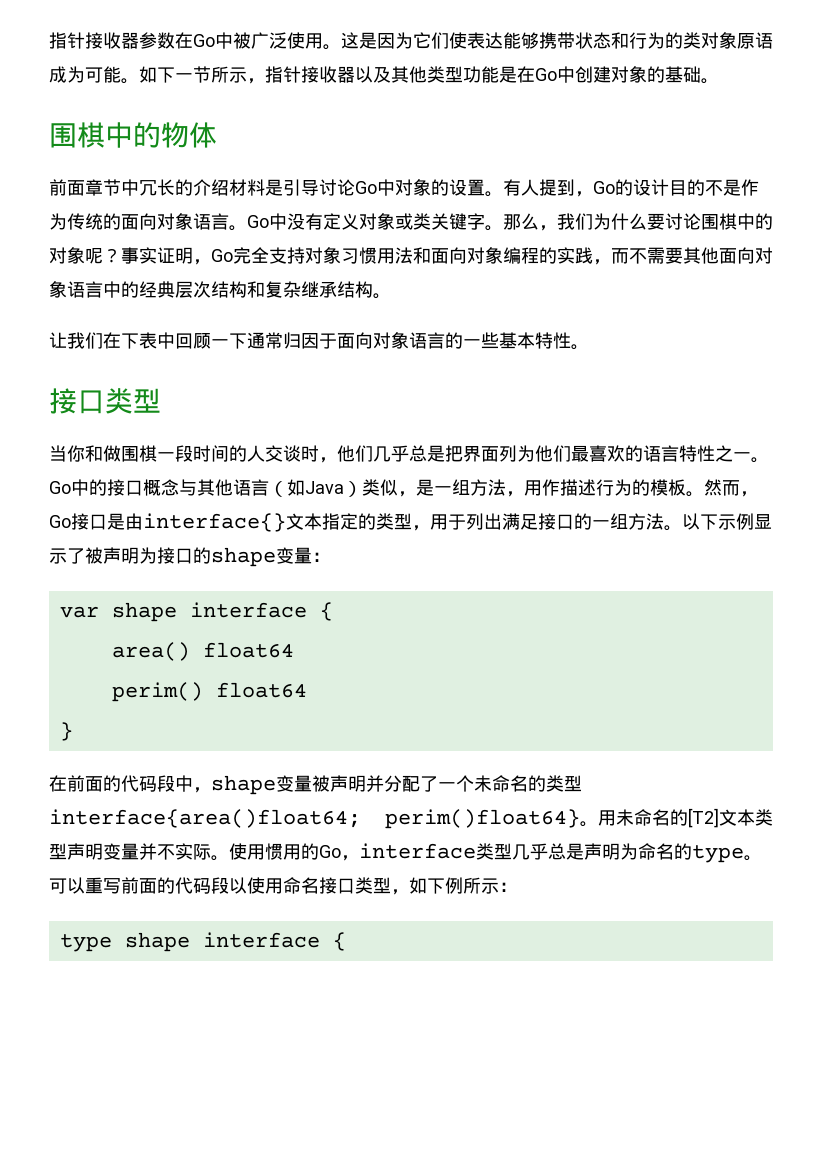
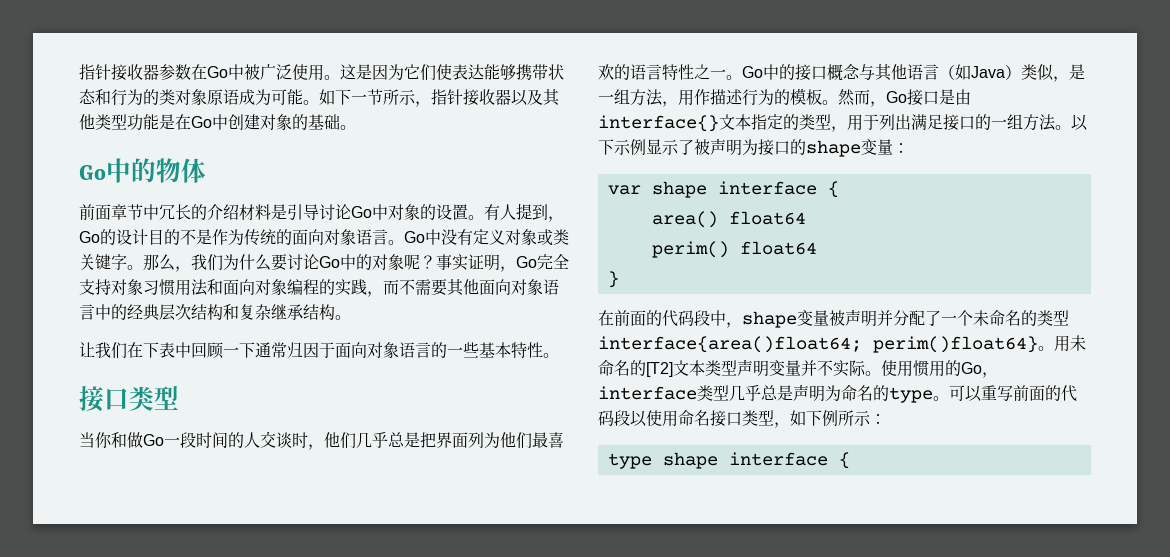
- 围棋中的物体
+ Go中的物体
- 那么，我们为什么要讨论围棋中的对象呢？
+ 那么，我们为什么要讨论Go中的对象呢？
- 当你和做围棋一段时间的人交谈时，他们几乎总是把界面列为他们最喜欢的语言特性之一。
+ 当你和做Go一段时间的人交谈时，他们几乎总是把界面列为他们最喜欢的语言特性之一。

